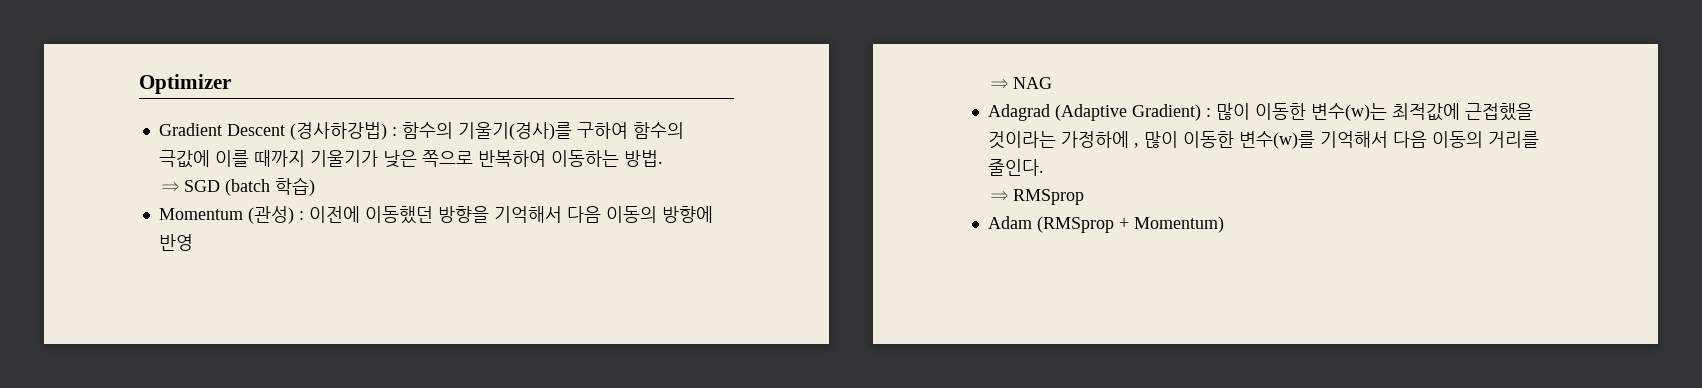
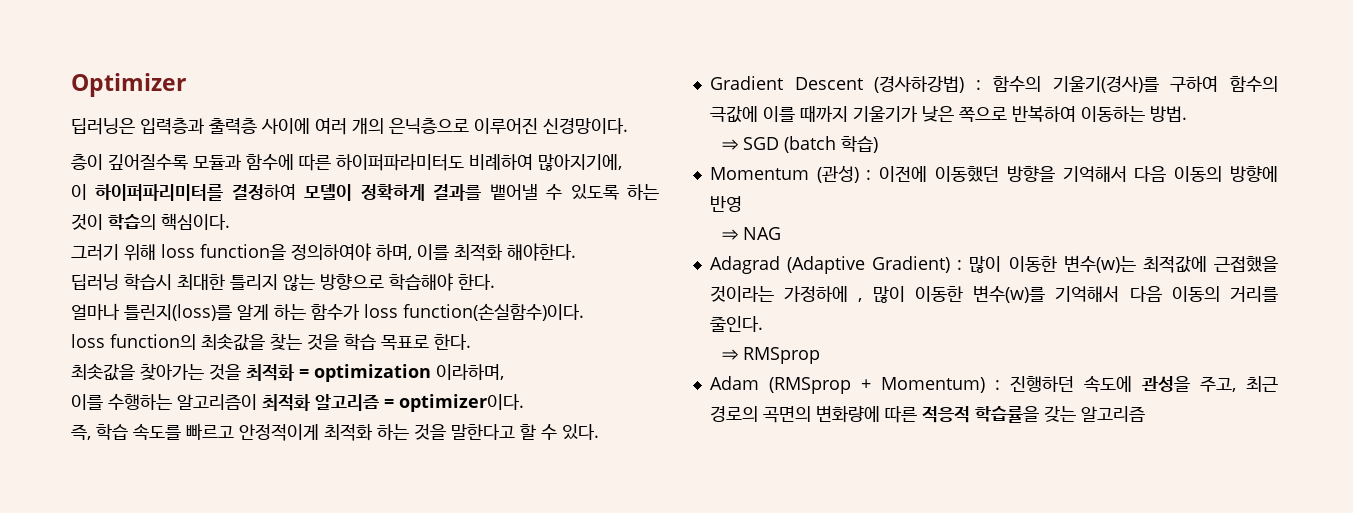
+ 딥러닝은 입력층과 출력층 사이에 여러 개의 은닉층으로 이루어진 신경망이다.
+ 층이 깊어질수록 모듈과 함수에 따른 하이퍼파라미터도 비례하여 많아지기에,
+ 이 하이퍼파리미터를 결정하여 모델이 정확하게 결과를 뱉어낼 수 있도록 하는 것이 학습의 핵심이다.
+ 그러기 위해 loss function을 정의하여야 하며, 이를 최적화 해야한다.
+ 딥러닝 학습시 최대한 틀리지 않는 방향으로 학습해야 한다.
+ 얼마나 틀린지(loss)를 알게 하는 함수가 loss function(손실함수)이다.
+ loss function의 최솟값을 찾는 것을 학습 목표로 한다.
+ 최솟값을 찾아가는 것을 최적화 = optimization 이라하며,
+ 이를 수행하는 알고리즘이 최적화 알고리즘 = optimizer이다.
+ 즉, 학습 속도를 빠르고 안정적이게 최적화 하는 것을 말한다고 할 수 있다.
- Adam (RMSprop + Momentum)
+ Adam (RMSprop + Momentum) : 진행하던 속도에 관성을 주고, 최근 경로의 곡면의 변화량에 따른 적응적 학습률을 갖는 알고리즘

